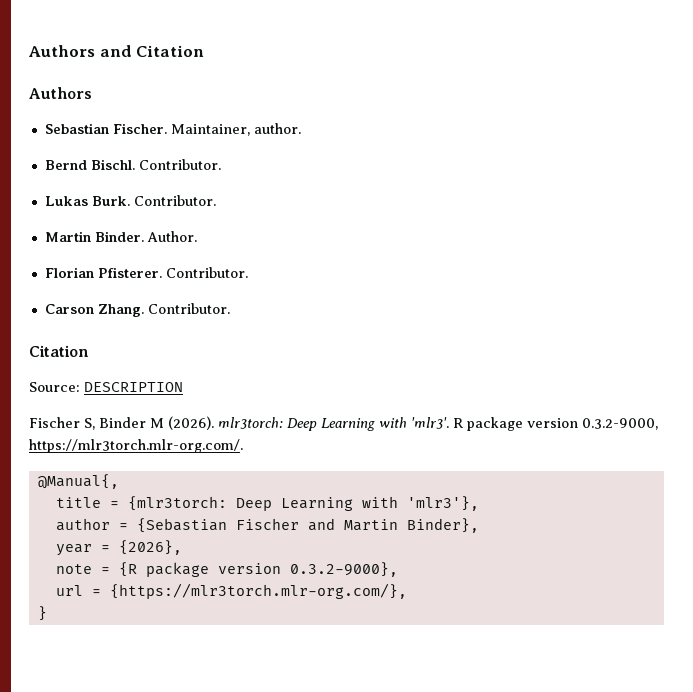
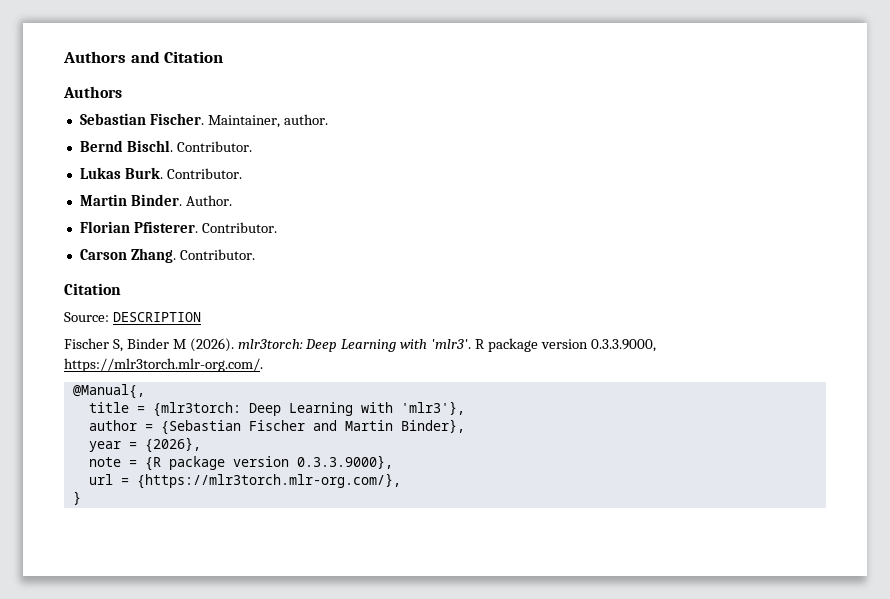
- R package version 0.3.2-9000, https://mlr3torch.mlr-org.com/.
+ R package version 0.3.3.9000, https://mlr3torch.mlr-org.com/.
- note = {R package version 0.3.2-9000},
+ note = {R package version 0.3.3.9000},

